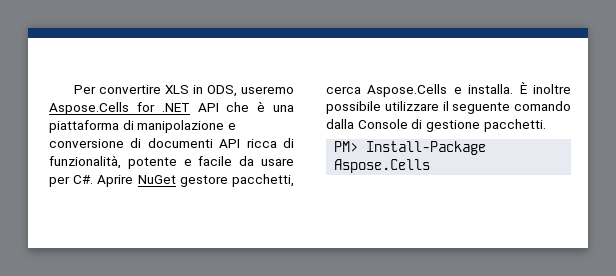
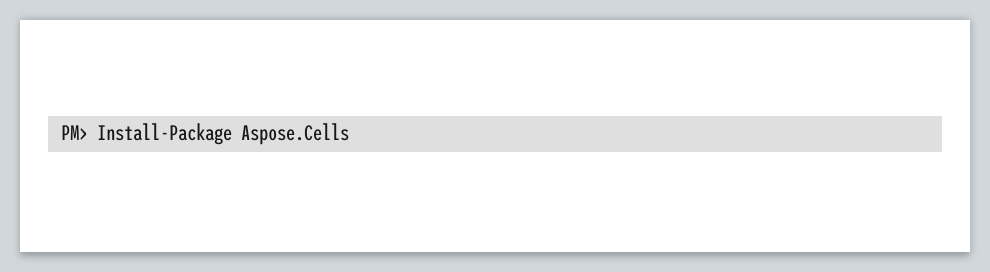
- Per convertire XLS in ODS, useremo Aspose.Cells for .NET API che è una piattaforma di manipolazione e conversione di documenti API ricca di funzionalità, potente e facile da usare per C#. Aprire NuGet gestore pacchetti, cerca Aspose.Cells e installa. È inoltre possibile utilizzare il seguente comando dalla Console di gestione pacchetti.

